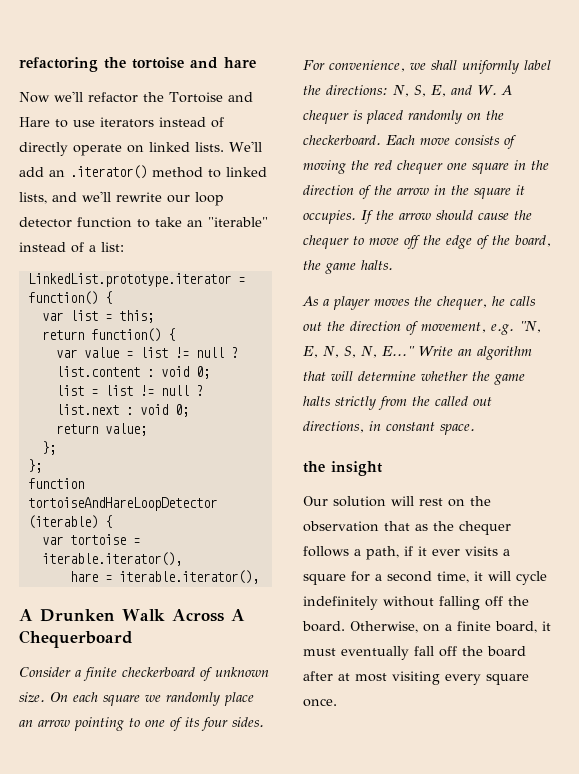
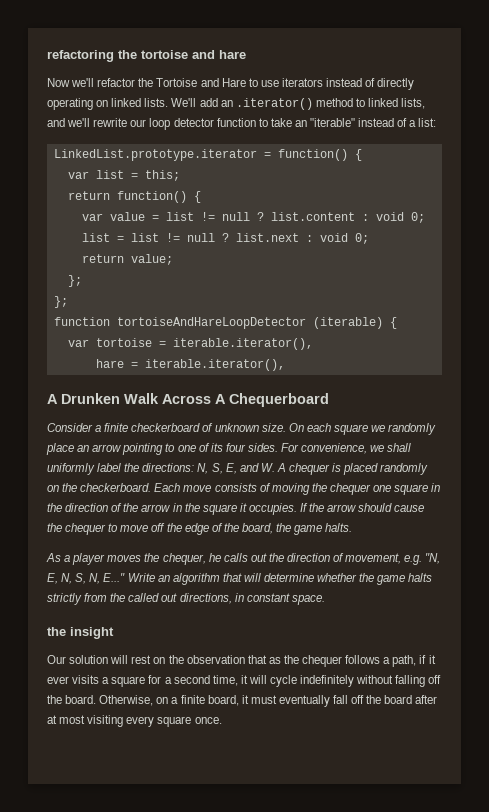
- Now we'll refactor the Tortoise and Hare to use iterators instead of directly operate on linked lists.
+ Now we'll refactor the Tortoise and Hare to use iterators instead of directly operating on linked lists.
- Each move consists of moving the red chequer one square in the direction of the arrow in the square it occupies.
+ Each move consists of moving the chequer one square in the direction of the arrow in the square it occupies.

